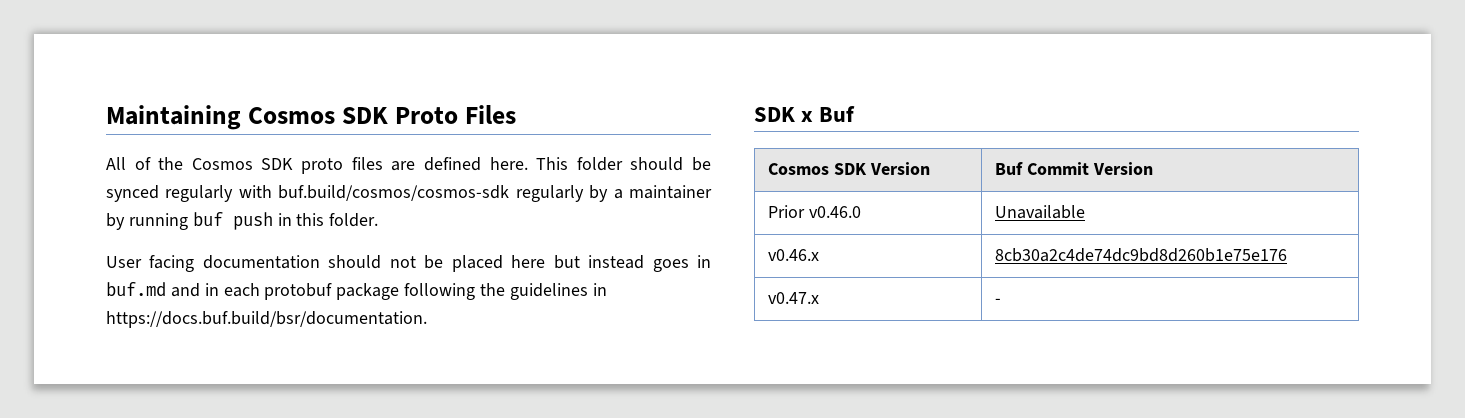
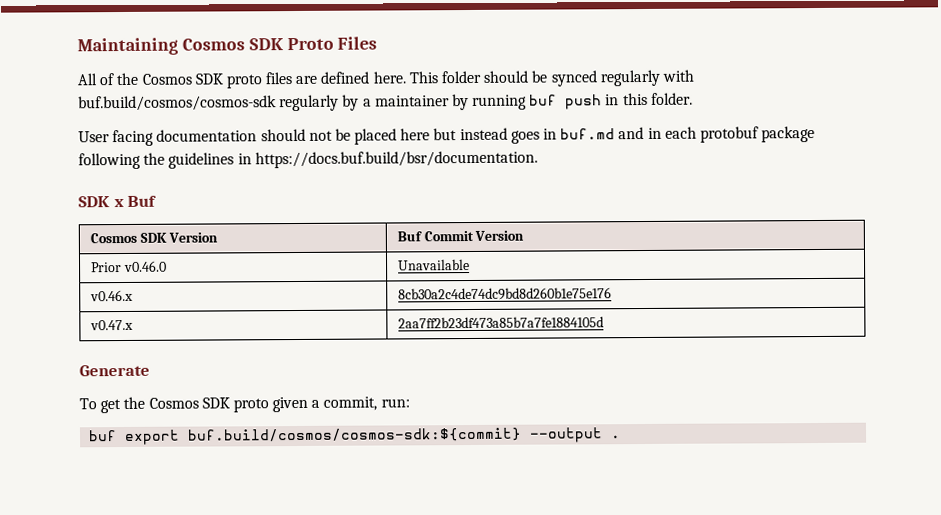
- v0.47.x | -
+ v0.47.x | 2aa7ff2b23df473a85b7a7fe1884105d
+ Generate
+ To get the Cosmos SDK proto given a commit, run:
+ buf export buf.build/cosmos/cosmos-sdk:${commit} --output .

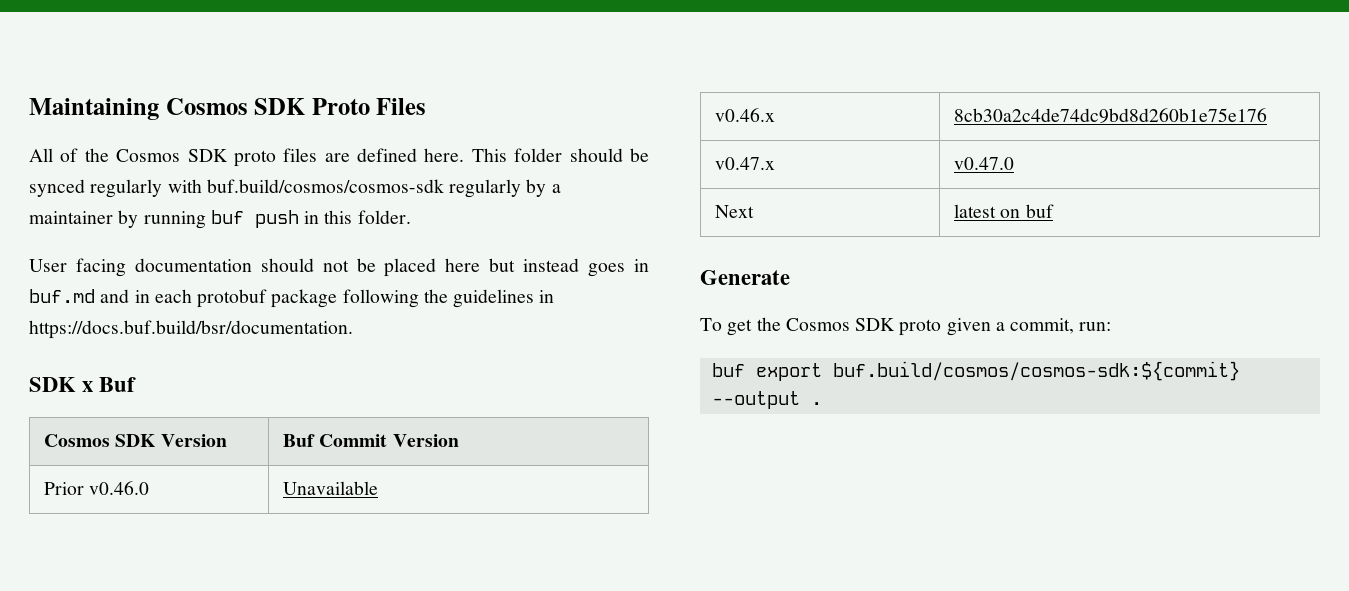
- v0.47.x | 2aa7ff2b23df473a85b7a7fe1884105d
+ v0.47.x | v0.47.0
+ Next | latest on buf

